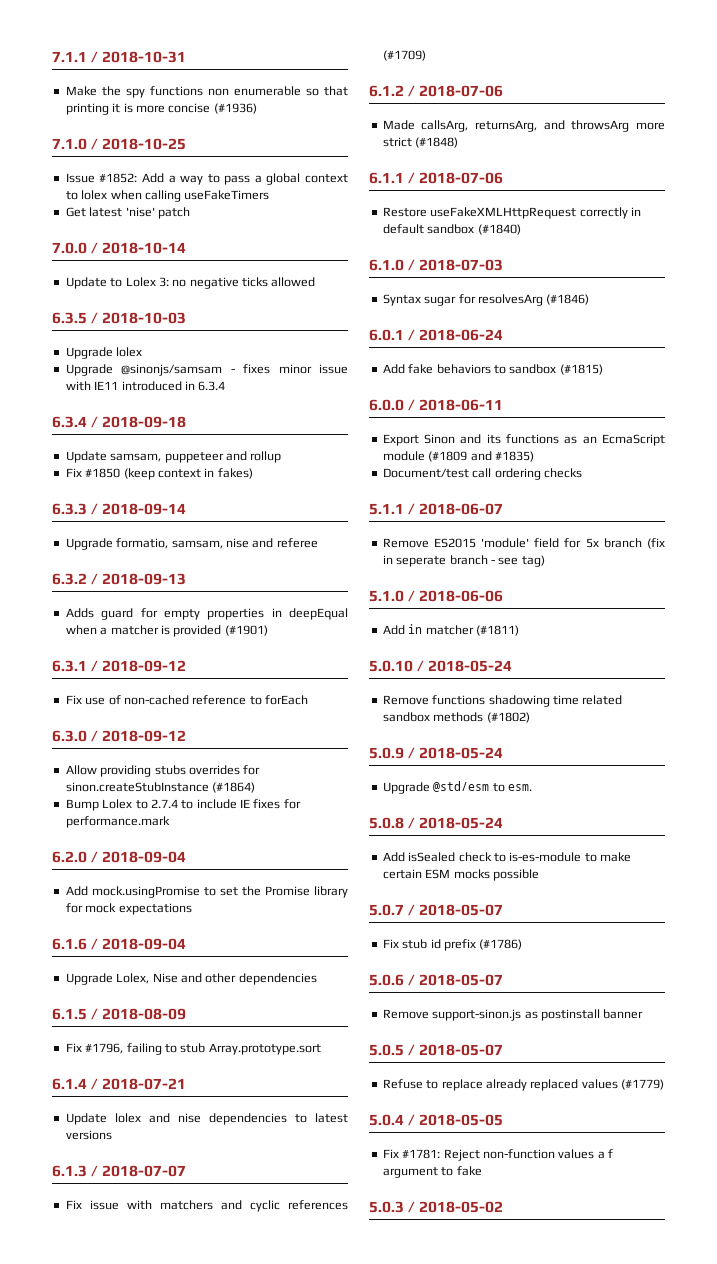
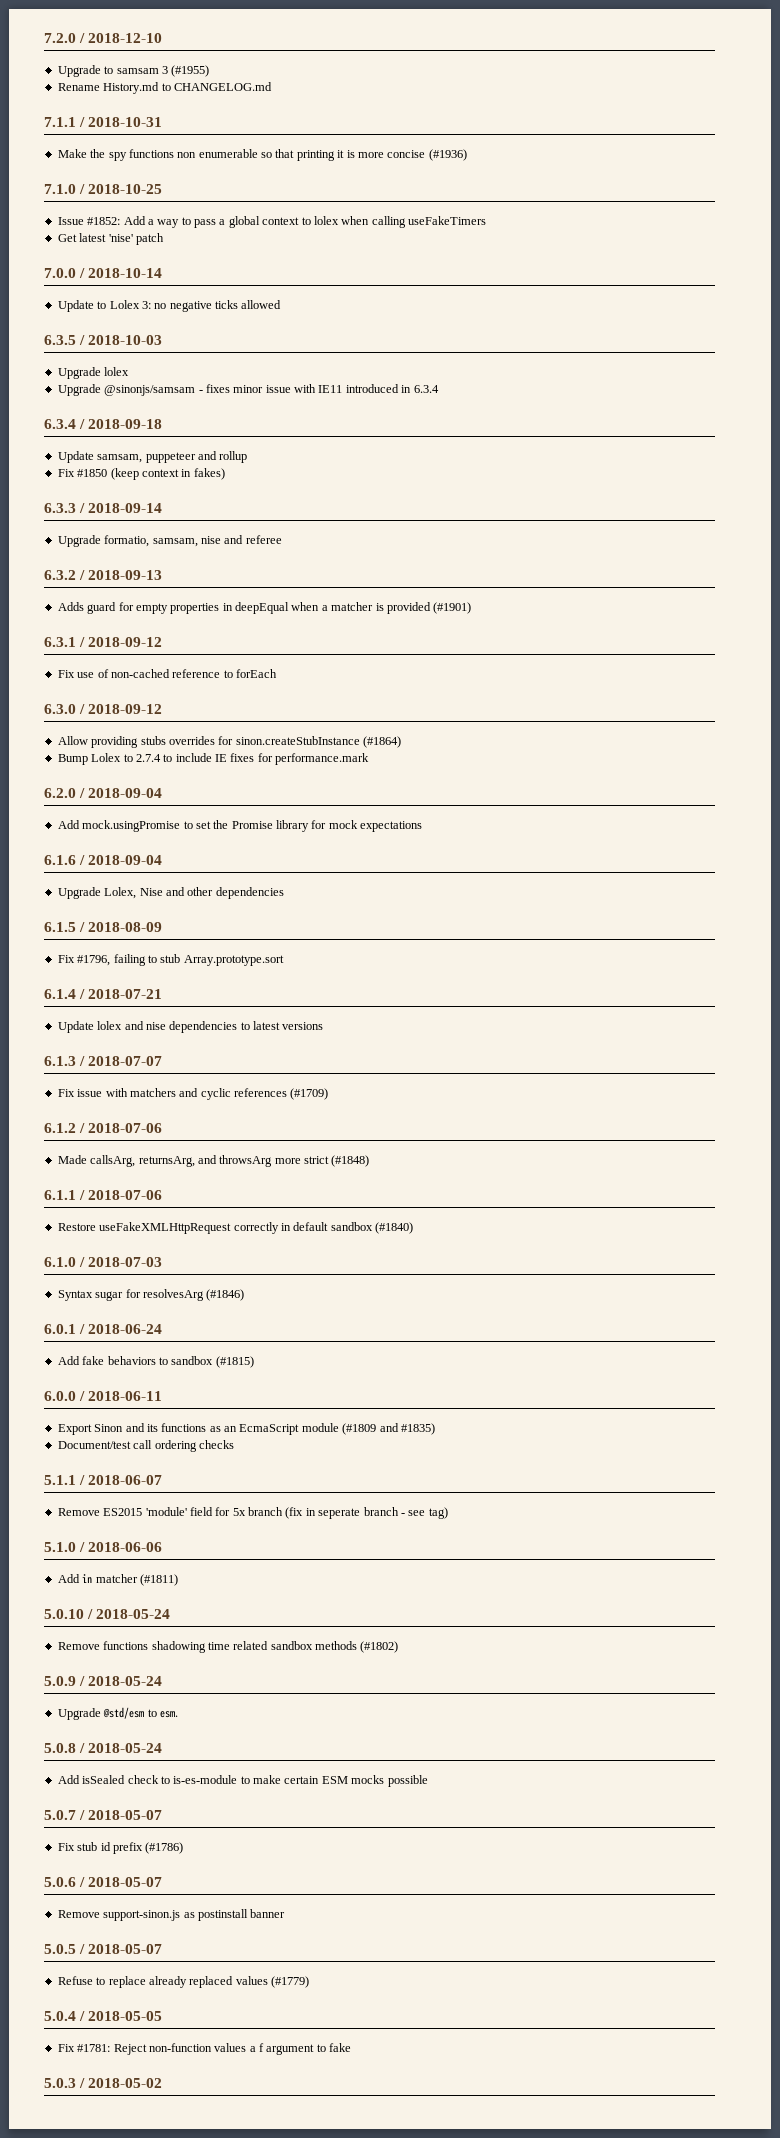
+ 7.2.0 / 2018-12-10
+ Upgrade to samsam 3 (#1955)
+ Rename History.md to CHANGELOG.md

